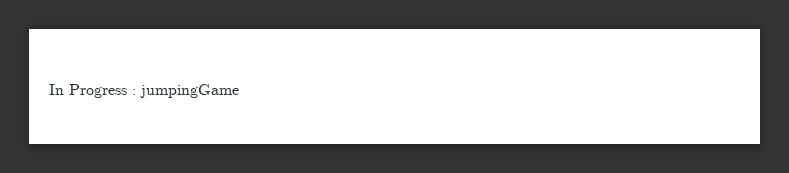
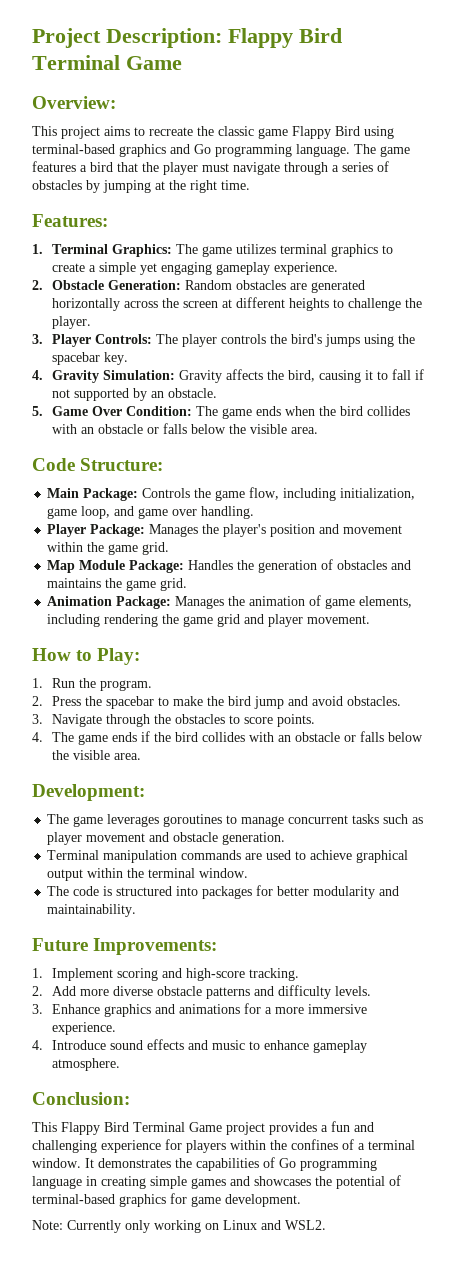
- In Progress : jumpingGame
+ Project Description: Flappy Bird Terminal Game
+ Overview:
+ This project aims to recreate the classic game Flappy Bird using terminal-based graphics and Go programming language. The game features a bird that the player must navigate through a series of obstacles by jumping at the right time.
+ Features:
+ 1. Terminal Graphics: The game utilizes terminal graphics to create a simple yet engaging gameplay experience.
+ 2. Obstacle Generation: Random obstacles are generated horizontally across the screen at different heights to challenge the player.
+ 3. Player Controls: The player controls the bird's jumps using the spacebar key.
+ 4. Gravity Simulation: Gravity affects the bird, causing it to fall if not supported by an obstacle.
+ 5. Game Over Condition: The game ends when the bird collides with an obstacle or falls below the visible area.
+ Code Structure:
+ Main Package: Controls the game flow, including initialization, game loop, and game over handling.
+ Player Package: Manages the player's position and movement within the game grid.
+ Map Module Package: Handles the generation of obstacles and maintains the game grid.
+ Animation Package: Manages the animation of game elements, including rendering the game grid and player movement.
+ How to Play:
+ 1. Run the program.
+ 2. Press the spacebar to make the bird jump and avoid obstacles.
+ 3. Navigate through the obstacles to score points.
+ 4. The game ends if the bird collides with an obstacle or falls below the visible area.
+ Development:
+ The game leverages goroutines to manage concurrent tasks such as player movement and obstacle generation.
+ Terminal manipulation commands are used to achieve graphical output within the terminal window.
+ The code is structured into packages for better modularity and maintainability.
+ Future Improvements:
+ 1. Implement scoring and high-score tracking.
+ 2. Add more diverse obstacle patterns and difficulty levels.
+ 3. Enhance graphics and animations for a more immersive experience.
+ 4. Introduce sound effects and music to enhance gameplay atmosphere.
+ Conclusion:
+ This Flappy Bird Terminal Game project provides a fun and challenging experience for players within the confines of a terminal window. It demonstrates the capabilities of Go programming language in creating simple games and showcases the potential of terminal-based graphics for game development.
+ Note: Currently only working on Linux and WSL2.

